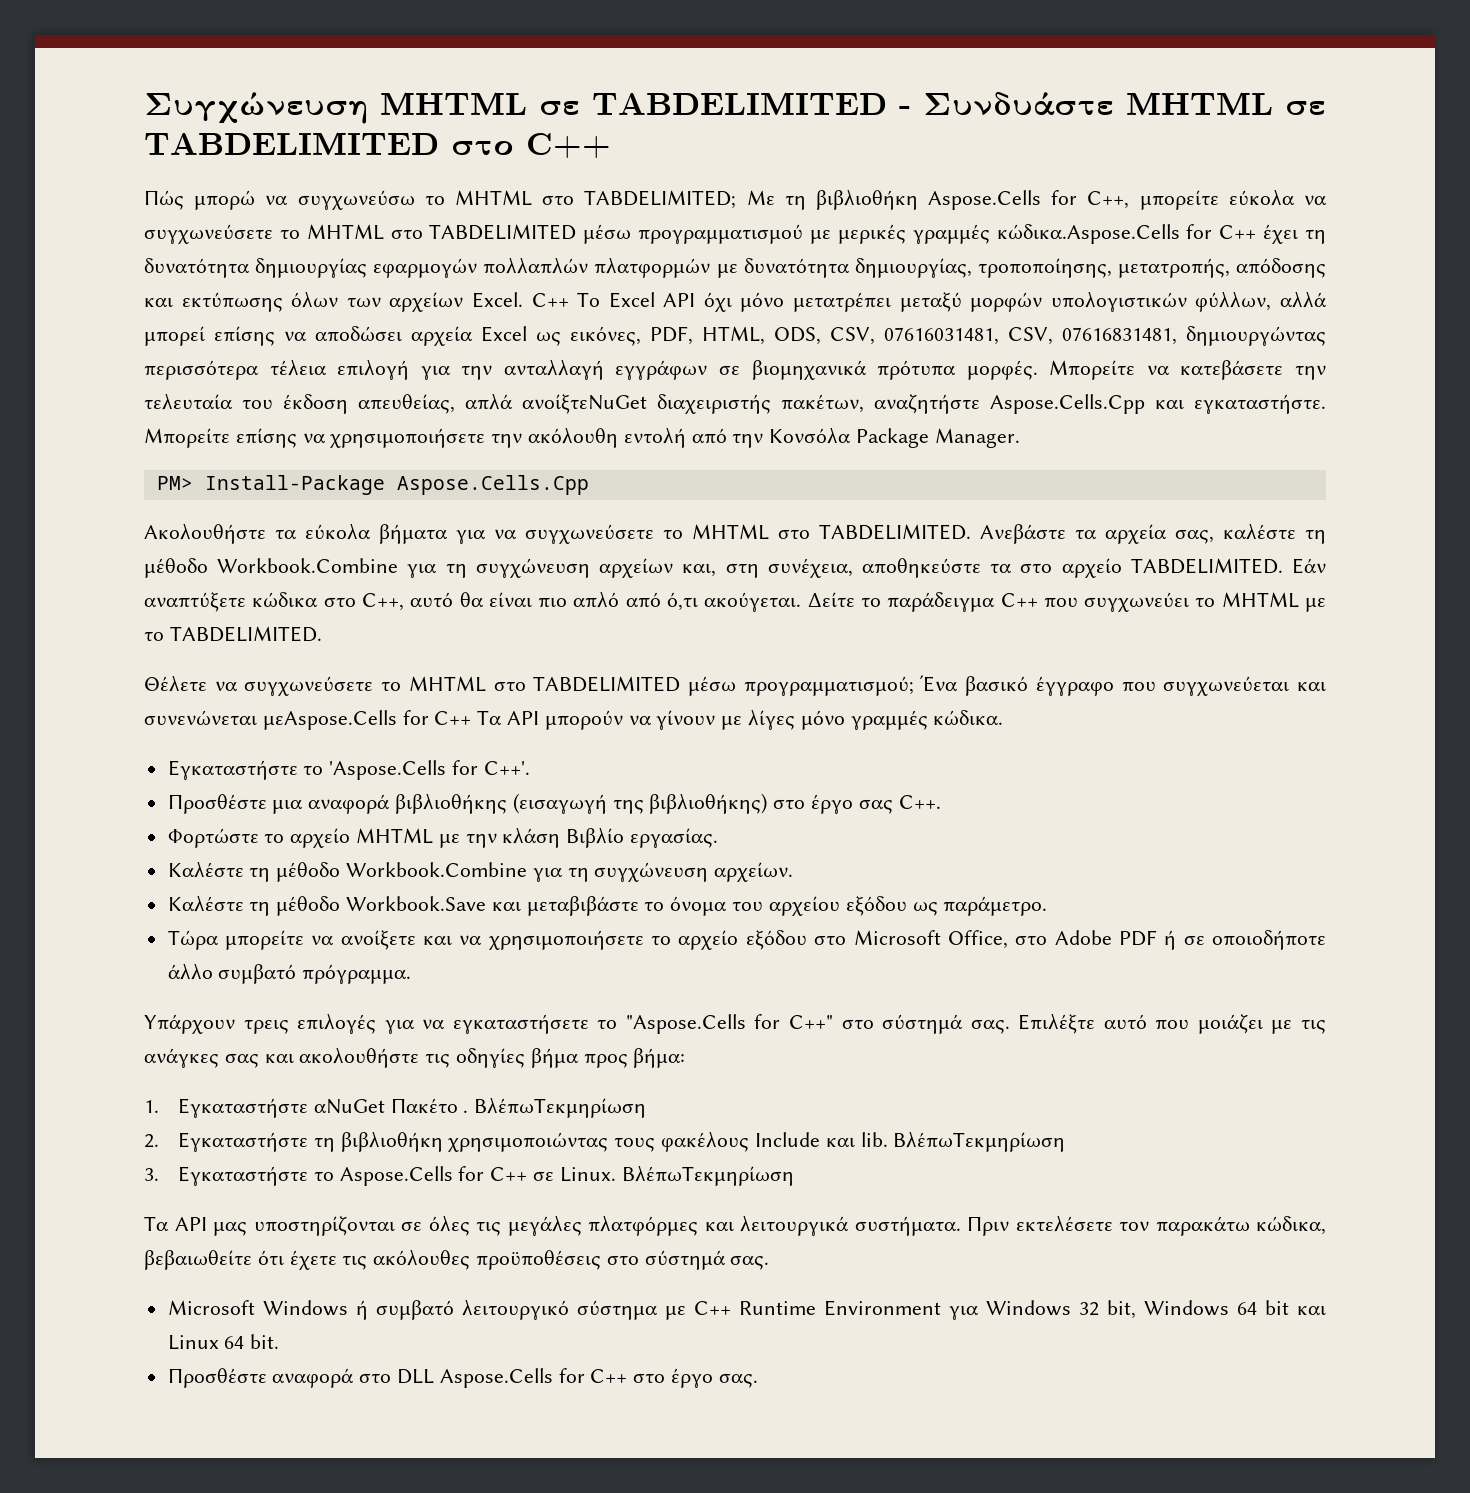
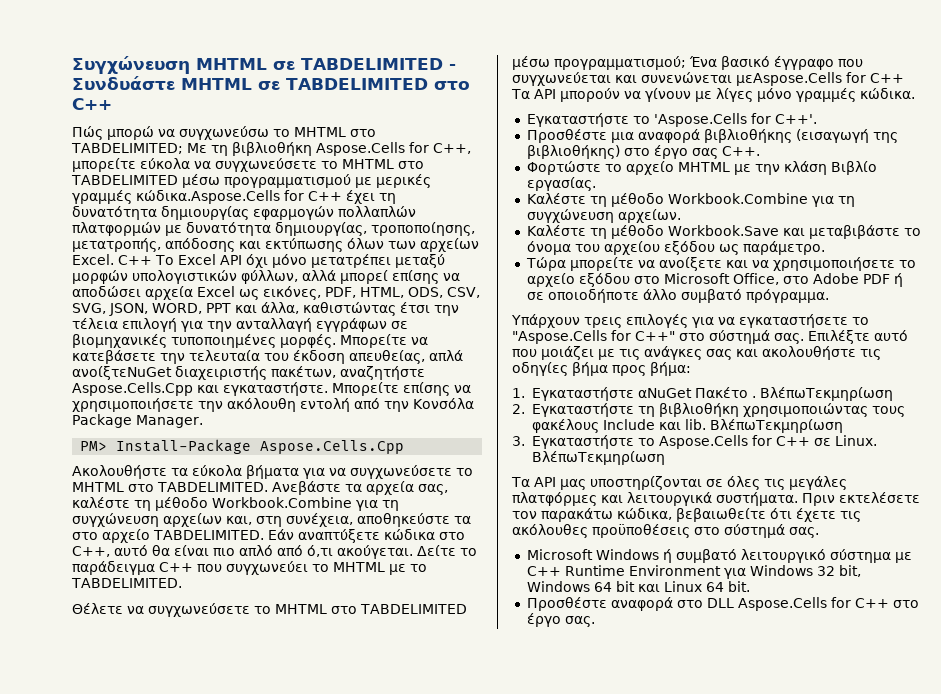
- C++ Το Excel API όχι μόνο μετατρέπει μεταξύ μορφών υπολογιστικών φύλλων, αλλά μπορεί επίσης να αποδώσει αρχεία Excel ως εικόνες, PDF, HTML, ODS, CSV, 07616031481, CSV, 07616831481, δημιουργώντας περισσότερα τέλεια επιλογή για την ανταλλαγή εγγράφων σε βιομηχανικά πρότυπα μορφές.
+ C++ Το Excel API όχι μόνο μετατρέπει μεταξύ μορφών υπολογιστικών φύλλων, αλλά μπορεί επίσης να αποδώσει αρχεία Excel ως εικόνες, PDF, HTML, ODS, CSV, SVG, JSON, WORD, PPT και άλλα, καθιστώντας έτσι την τέλεια επιλογή για την ανταλλαγή εγγράφων σε βιομηχανικές τυποποιημένες μορφές.

